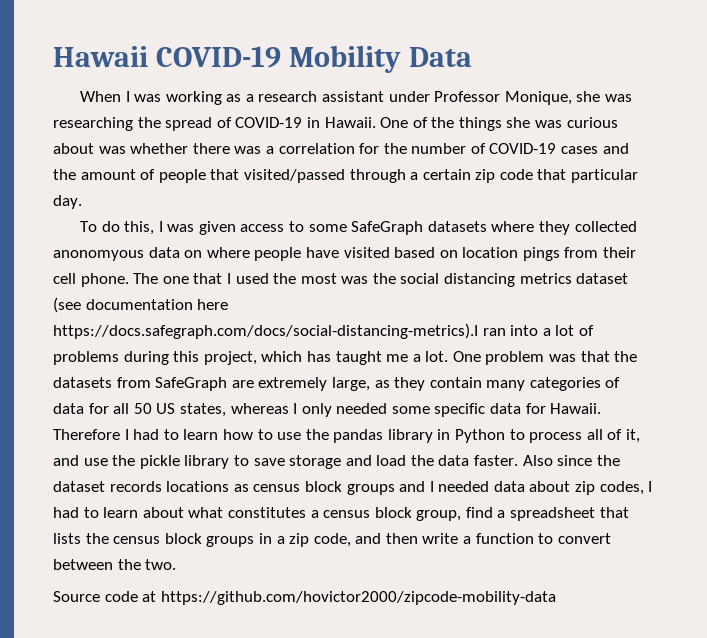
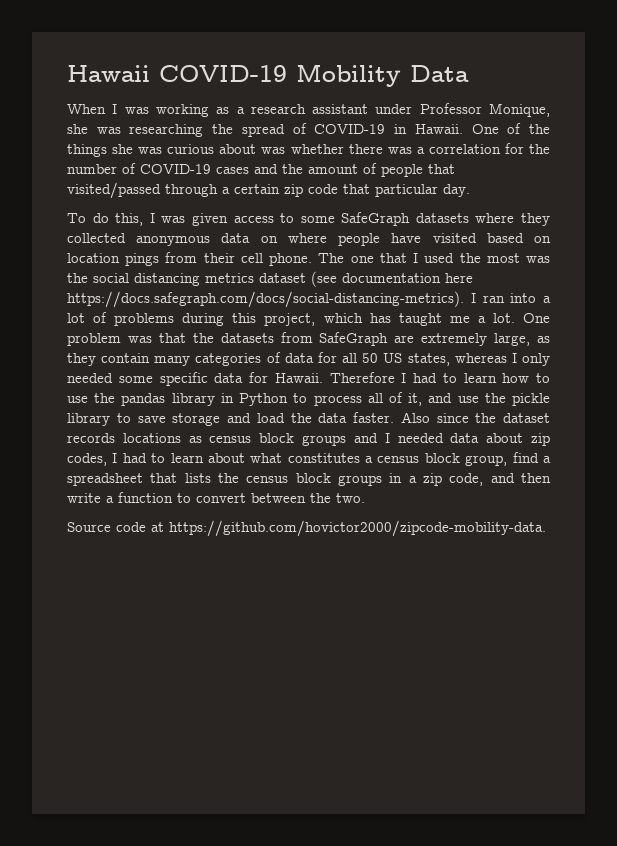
- To do this, I was given access to some SafeGraph datasets where they collected anonomyous data on where people have visited based on location pings from their cell phone.
+ To do this, I was given access to some SafeGraph datasets where they collected anonymous data on where people have visited based on location pings from their cell phone.
- The one that I used the most was the social distancing metrics dataset (see documentation here https://docs.safegraph.com/docs/social-distancing-metrics).I ran into a lot of problems during this project, which has taught me a lot.
+ The one that I used the most was the social distancing metrics dataset (see documentation here https://docs.safegraph.com/docs/social-distancing-metrics). I ran into a lot of problems during this project, which has taught me a lot.
- Source code at https://github.com/hovictor2000/zipcode-mobility-data
+ Source code at https://github.com/hovictor2000/zipcode-mobility-data.

